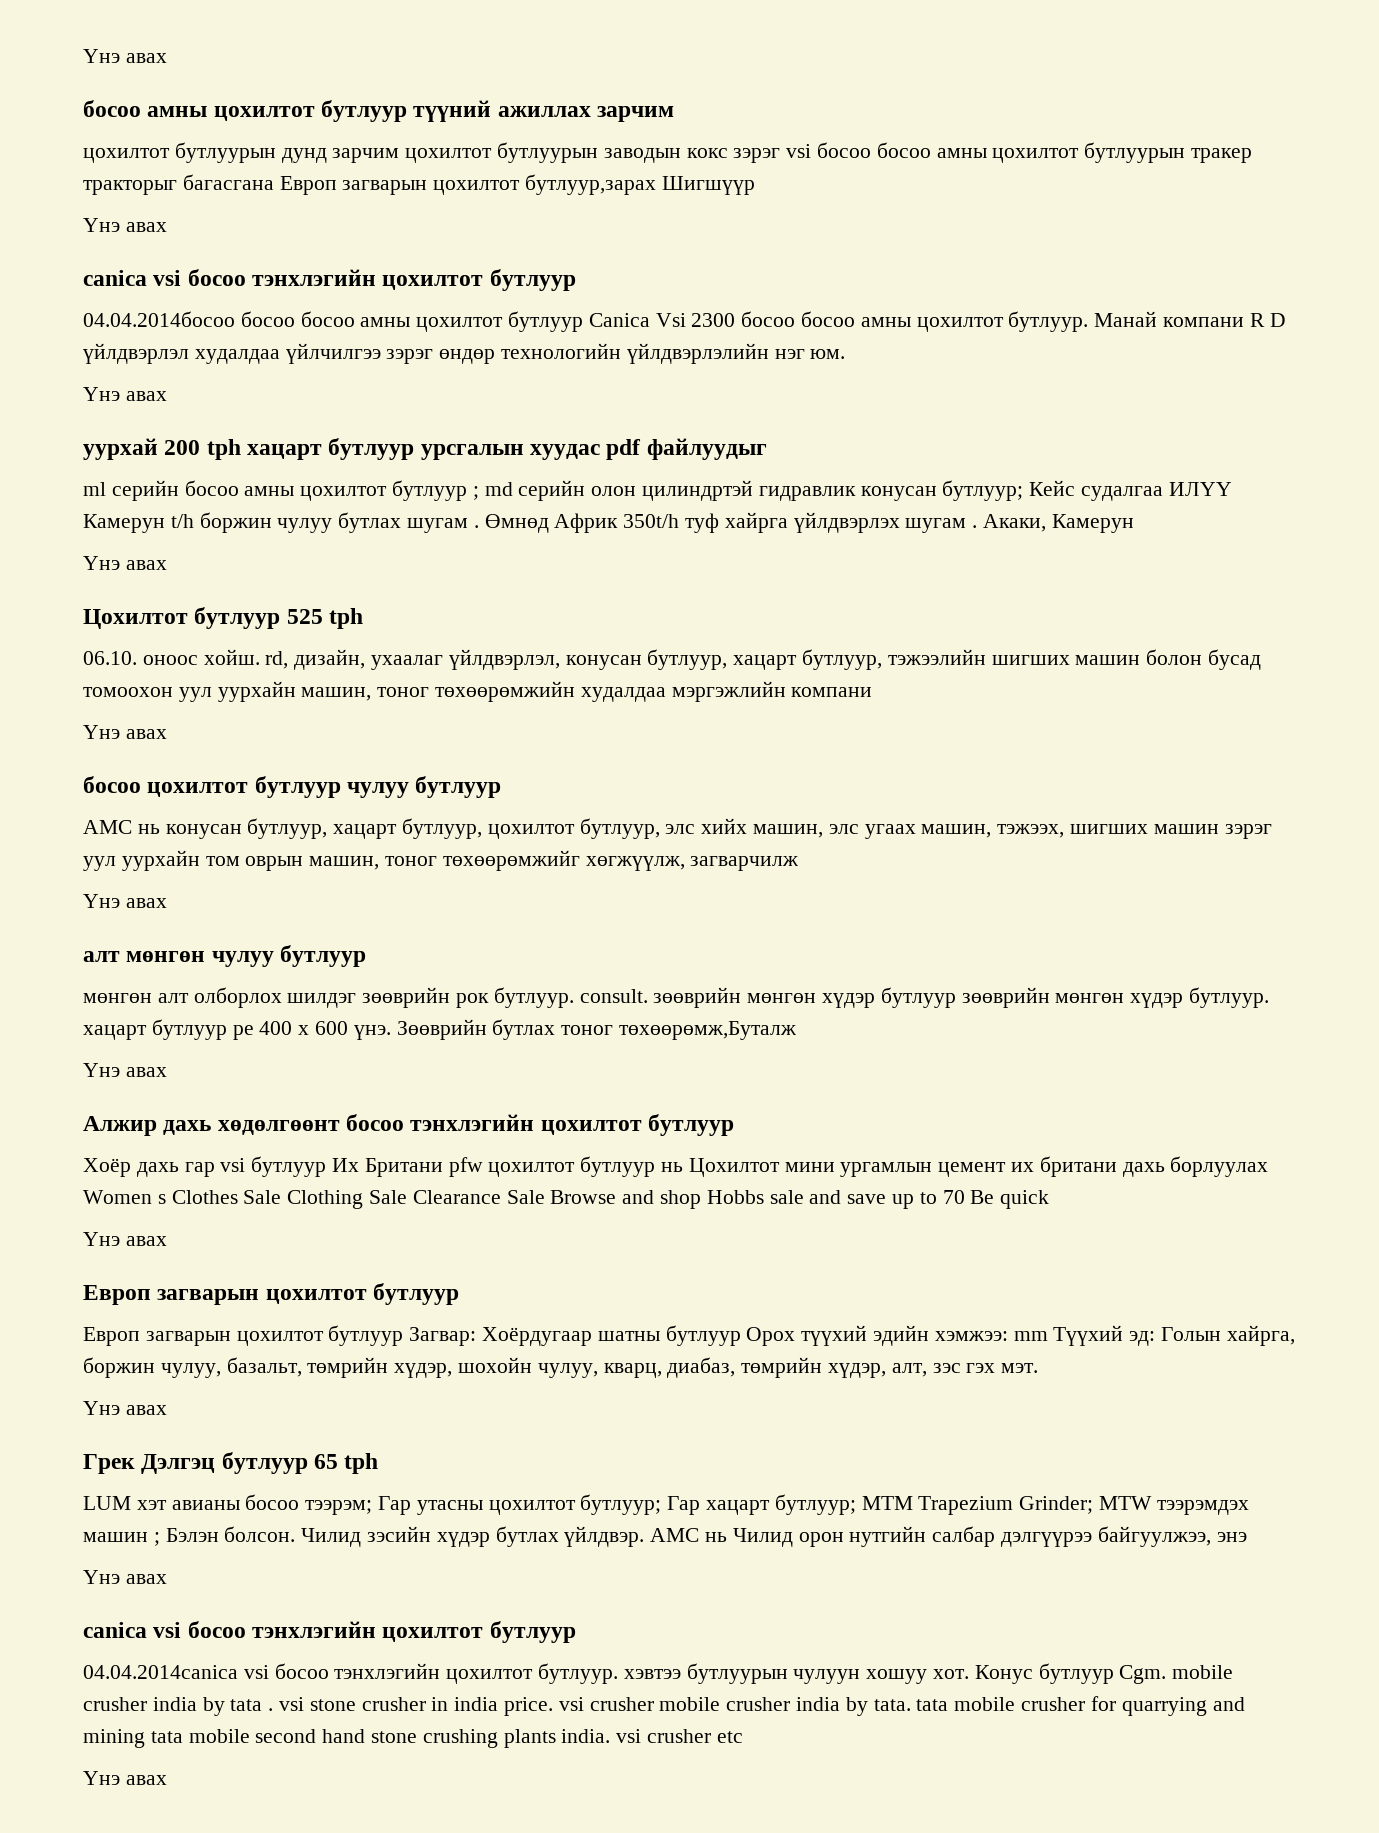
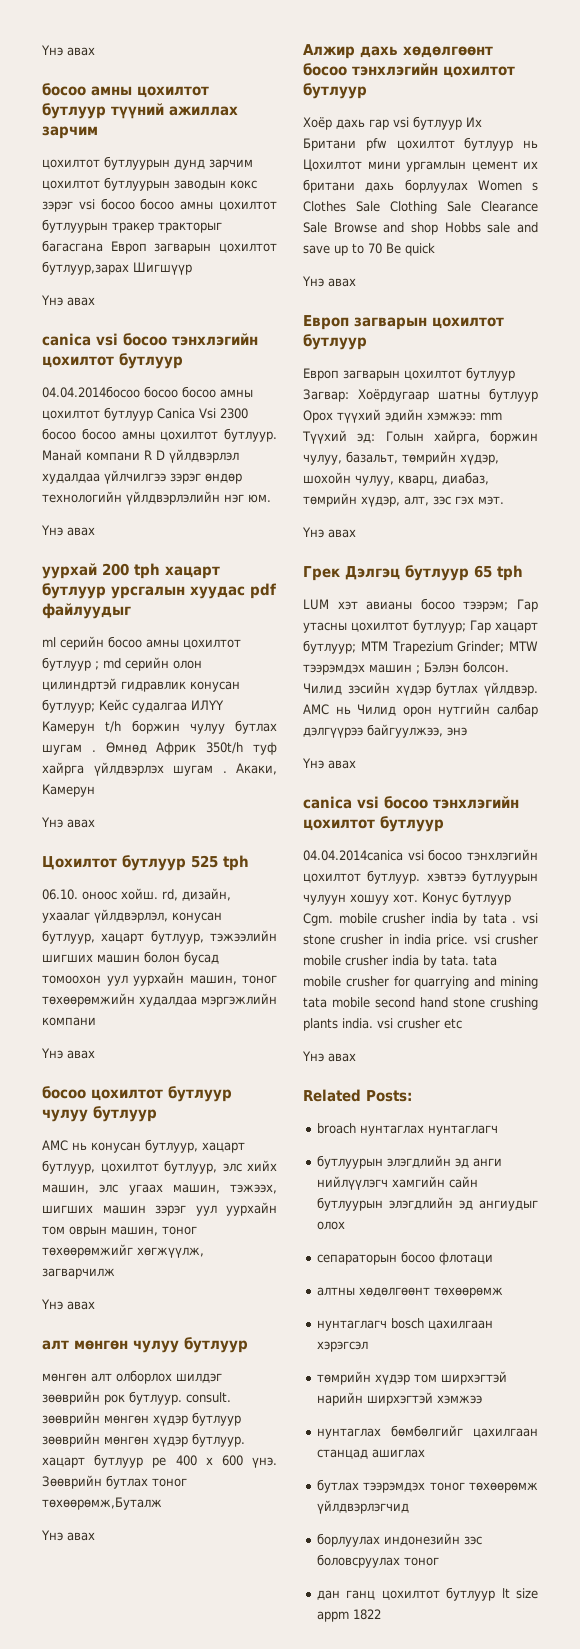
+ Related Posts:
+ broach нунтаглах нунтаглагч
+ бутлуурын элэгдлийн эд анги нийлүүлэгч хамгийн сайн бутлуурын элэгдлийн эд ангиудыг олох
+ сепараторын босоо флотаци
+ алтны хөдөлгөөнт төхөөрөмж
+ нунтаглагч bosch цахилгаан хэрэгсэл
+ төмрийн хүдэр том ширхэгтэй нарийн ширхэгтэй хэмжээ
+ нунтаглах бөмбөлгийг цахилгаан станцад ашиглах
+ бутлах тээрэмдэх тоног төхөөрөмж үйлдвэрлэгчид
+ борлуулах индонезийн зэс боловсруулах тоног
+ дан ганц цохилтот бутлуур lt size appm 1822

